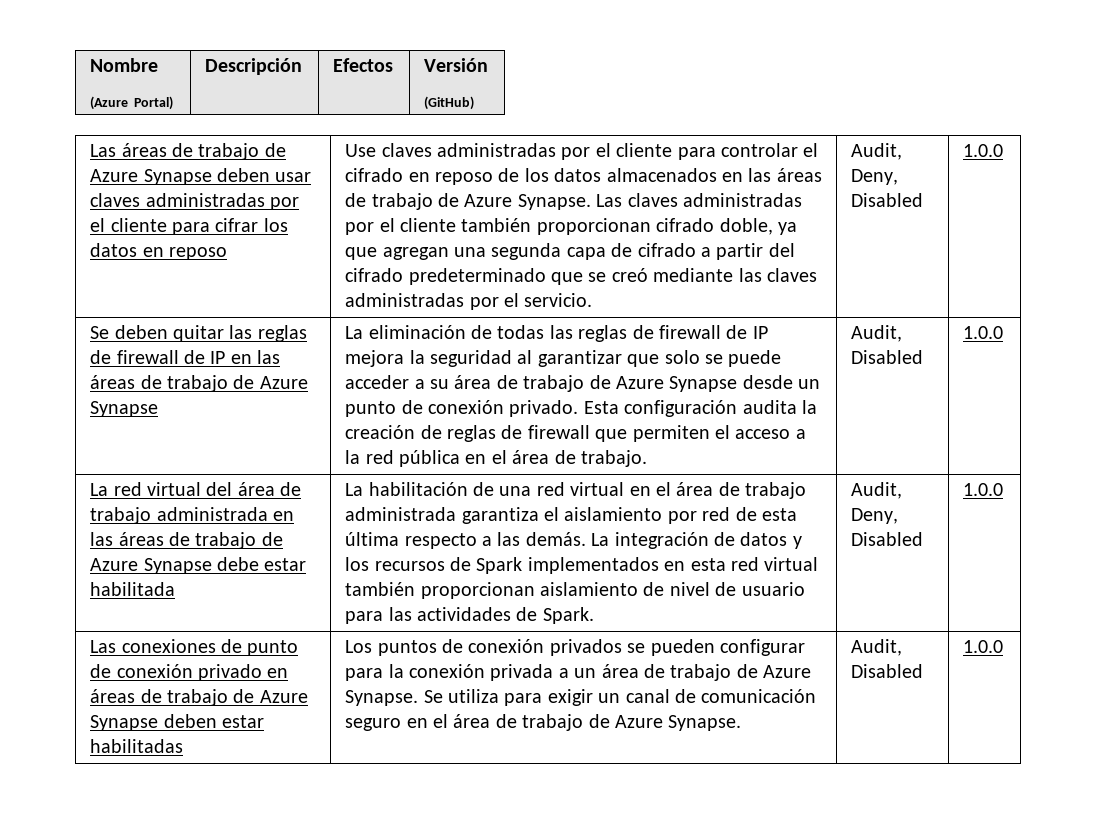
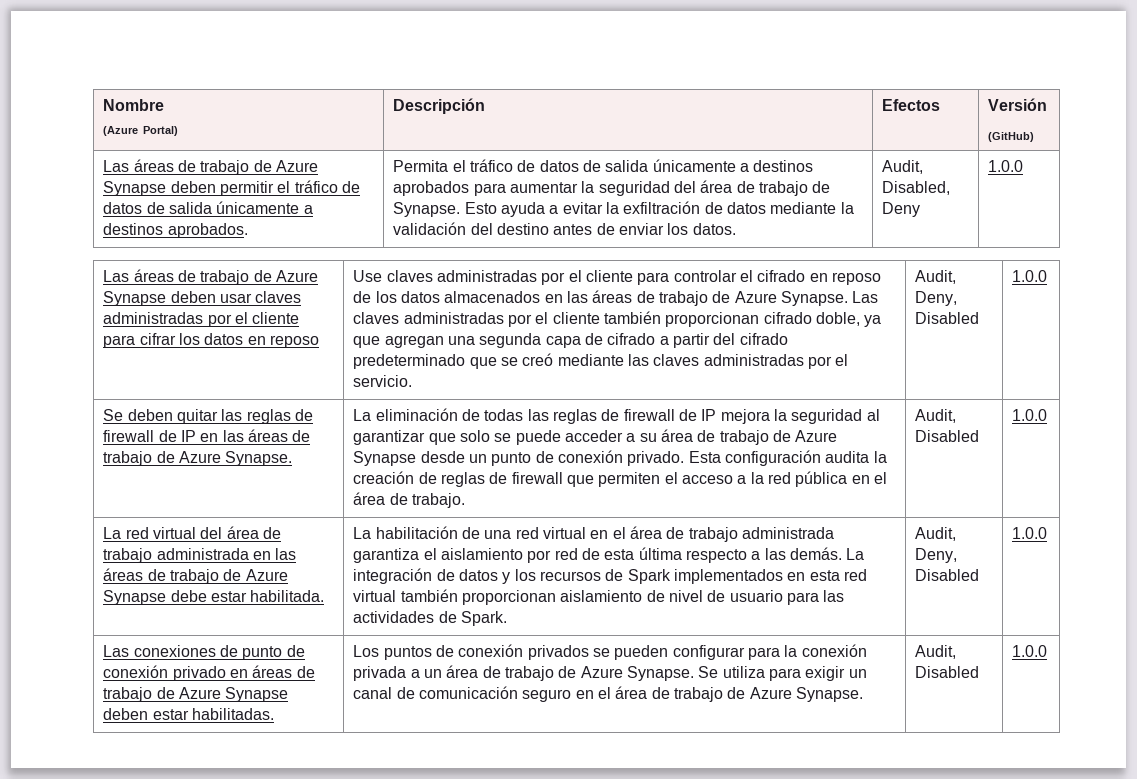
+ Las áreas de trabajo de Azure Synapse deben permitir el tráfico de datos de salida únicamente a destinos aprobados. | Permita el tráfico de datos de salida únicamente a destinos aprobados para aumentar la seguridad del área de trabajo de Synapse. Esto ayuda a evitar la exfiltración de datos mediante la validación del destino antes de enviar los datos. | Audit, Disabled, Deny | 1.0.0
- Se deben quitar las reglas de firewall de IP en las áreas de trabajo de Azure Synapse
+ Se deben quitar las reglas de firewall de IP en las áreas de trabajo de Azure Synapse.
- La red virtual del área de trabajo administrada en las áreas de trabajo de Azure Synapse debe estar habilitada
+ La red virtual del área de trabajo administrada en las áreas de trabajo de Azure Synapse debe estar habilitada.
- Las conexiones de punto de conexión privado en áreas de trabajo de Azure Synapse deben estar habilitadas
+ Las conexiones de punto de conexión privado en áreas de trabajo de Azure Synapse deben estar habilitadas.

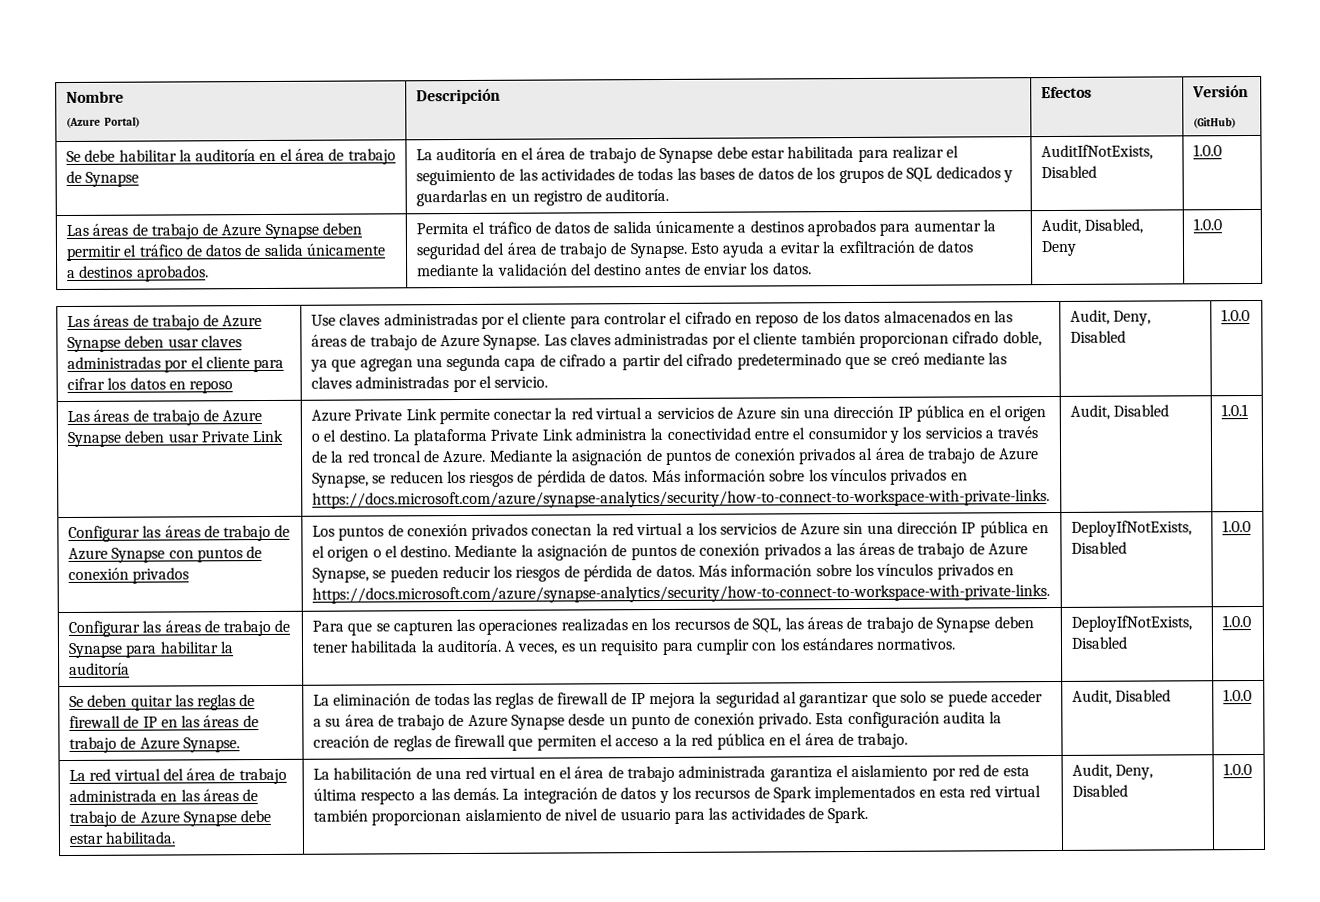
+ Se debe habilitar la auditoría en el área de trabajo de Synapse | La auditoría en el área de trabajo de Synapse debe estar habilitada para realizar el seguimiento de las actividades de todas las bases de datos de los grupos de SQL dedicados y guardarlas en un registro de auditoría. | AuditIfNotExists, Disabled | 1.0.0
+ Las áreas de trabajo de Azure Synapse deben usar Private Link | Azure Private Link permite conectar la red virtual a servicios de Azure sin una dirección IP pública en el origen o el destino. La plataforma Private Link administra la conectividad entre el consumidor y los servicios a través de la red troncal de Azure. Mediante la asignación de puntos de conexión privados al área de trabajo de Azure Synapse, se reducen los riesgos de pérdida de datos. Más información sobre los vínculos privados en https://docs.microsoft.com/azure/synapse-analytics/security/how-to-connect-to-workspace-with-private-links. | Audit, Disabled | 1.0.1
+ Configurar las áreas de trabajo de Azure Synapse con puntos de conexión privados | Los puntos de conexión privados conectan la red virtual a los servicios de Azure sin una dirección IP pública en el origen o el destino. Mediante la asignación de puntos de conexión privados a las áreas de trabajo de Azure Synapse, se pueden reducir los riesgos de pérdida de datos. Más información sobre los vínculos privados en https://docs.microsoft.com/azure/synapse-analytics/security/how-to-connect-to-workspace-with-private-links. | DeployIfNotExists, Disabled | 1.0.0
+ Configurar las áreas de trabajo de Synapse para habilitar la auditoría | Para que se capturen las operaciones realizadas en los recursos de SQL, las áreas de trabajo de Synapse deben tener habilitada la auditoría. A veces, es un requisito para cumplir con los estándares normativos. | DeployIfNotExists, Disabled | 1.0.0
- Las conexiones de punto de conexión privado en áreas de trabajo de Azure Synapse deben estar habilitadas. | Los puntos de conexión privados se pueden configurar para la conexión privada a un área de trabajo de Azure Synapse. Se utiliza para exigir un canal de comunicación seguro en el área de trabajo de Azure Synapse. | Audit, Disabled | 1.0.0

